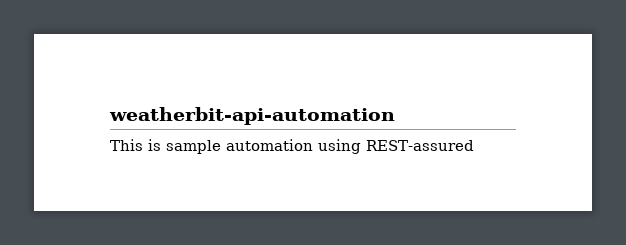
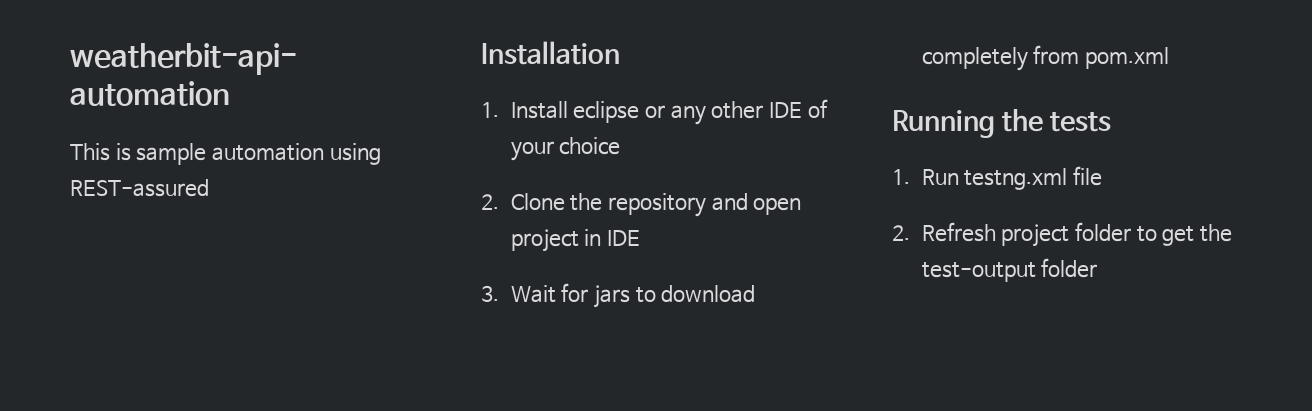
+ Installation
+ 1. Install eclipse or any other IDE of your choice
+ 2. Clone the repository and open project in IDE
+ 3. Wait for jars to download completely from pom.xml
+ Running the tests
+ 1. Run testng.xml file
+ 2. Refresh project folder to get the test-output folder

